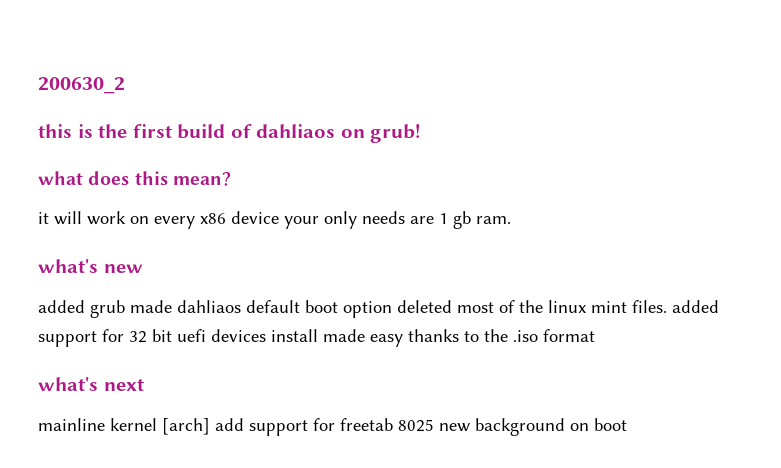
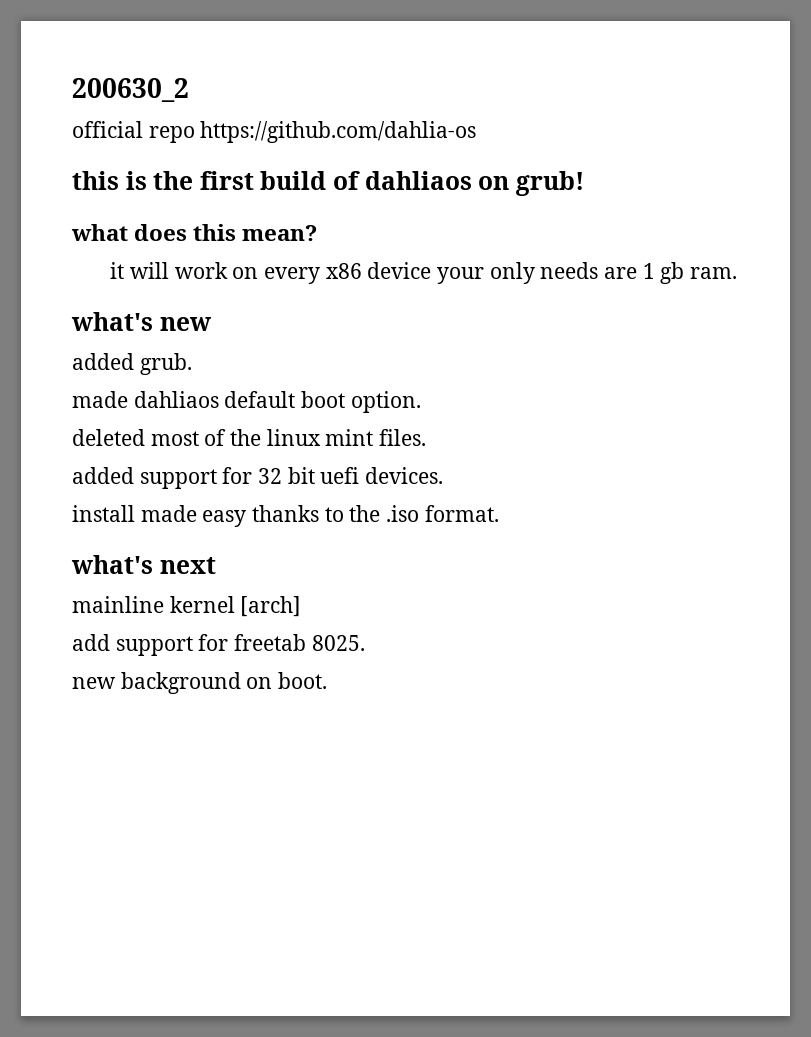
+ official repo https://github.com/dahlia-os
- added grub made dahliaos default boot option deleted most of the linux mint files. added support for 32 bit uefi devices install made easy thanks to the .iso format
+ added grub.
+ made dahliaos default boot option.
+ deleted most of the linux mint files.
+ added support for 32 bit uefi devices.
+ install made easy thanks to the .iso format.
- mainline kernel [arch] add support for freetab 8025 new background on boot
+ mainline kernel [arch]
+ add support for freetab 8025.
+ new background on boot.

